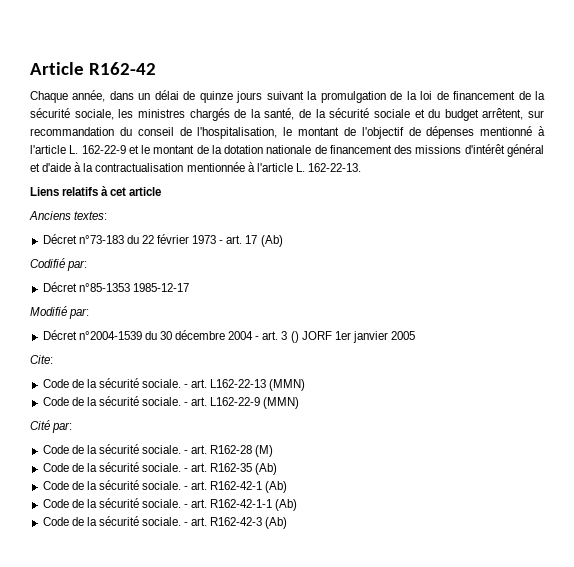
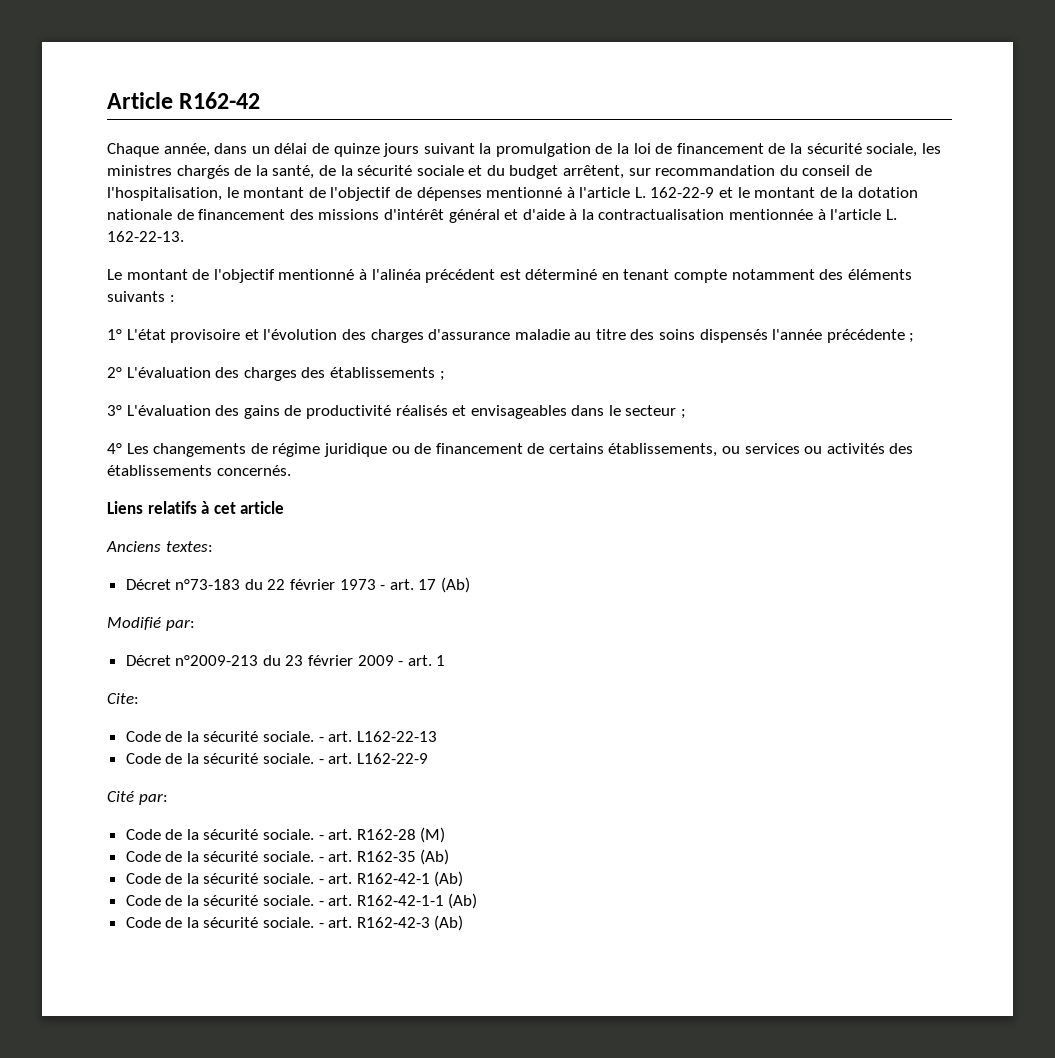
+ Le montant de l'objectif mentionné à l'alinéa précédent est déterminé en tenant compte notamment des éléments suivants :
+ 1° L'état provisoire et l'évolution des charges d'assurance maladie au titre des soins dispensés l'année précédente ;
+ 2° L'évaluation des charges des établissements ;
+ 3° L'évaluation des gains de productivité réalisés et envisageables dans le secteur ;
+ 4° Les changements de régime juridique ou de financement de certains établissements, ou services ou activités des établissements concernés.
- Codifié par:
- Décret n°85-1353 1985-12-17
  Modifié par:
- Décret n°2004-1539 du 30 décembre 2004 - art. 3 () JORF 1er janvier 2005
+ Décret n°2009-213 du 23 février 2009 - art. 1
- - art. L162-22-13 (MMN)
+ - art. L162-22-13
- - art. L162-22-9 (MMN)
+ - art. L162-22-9

